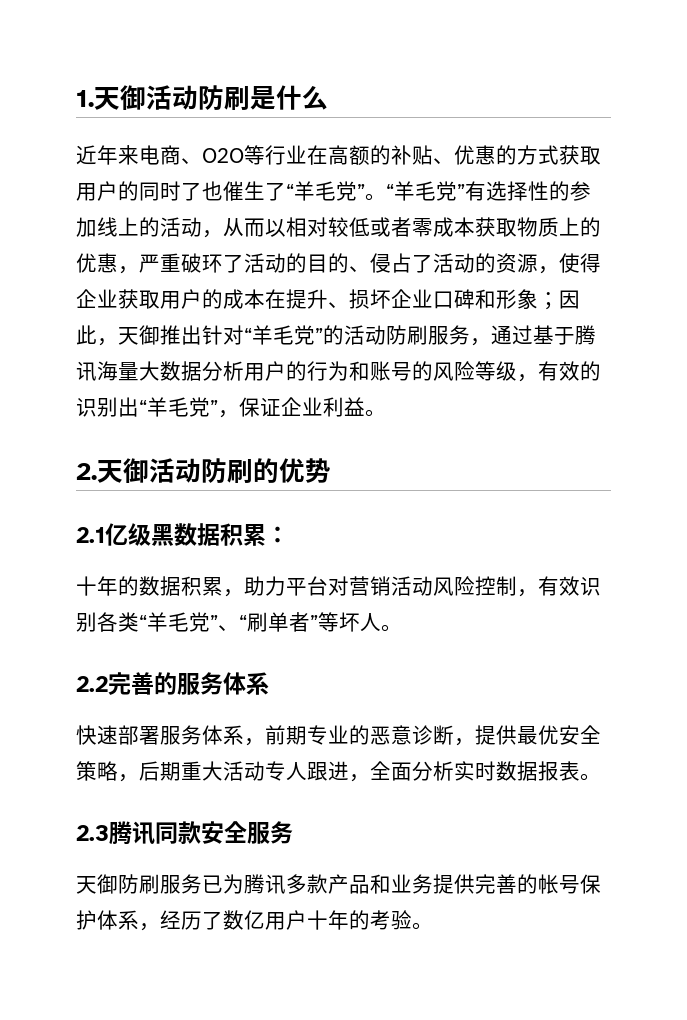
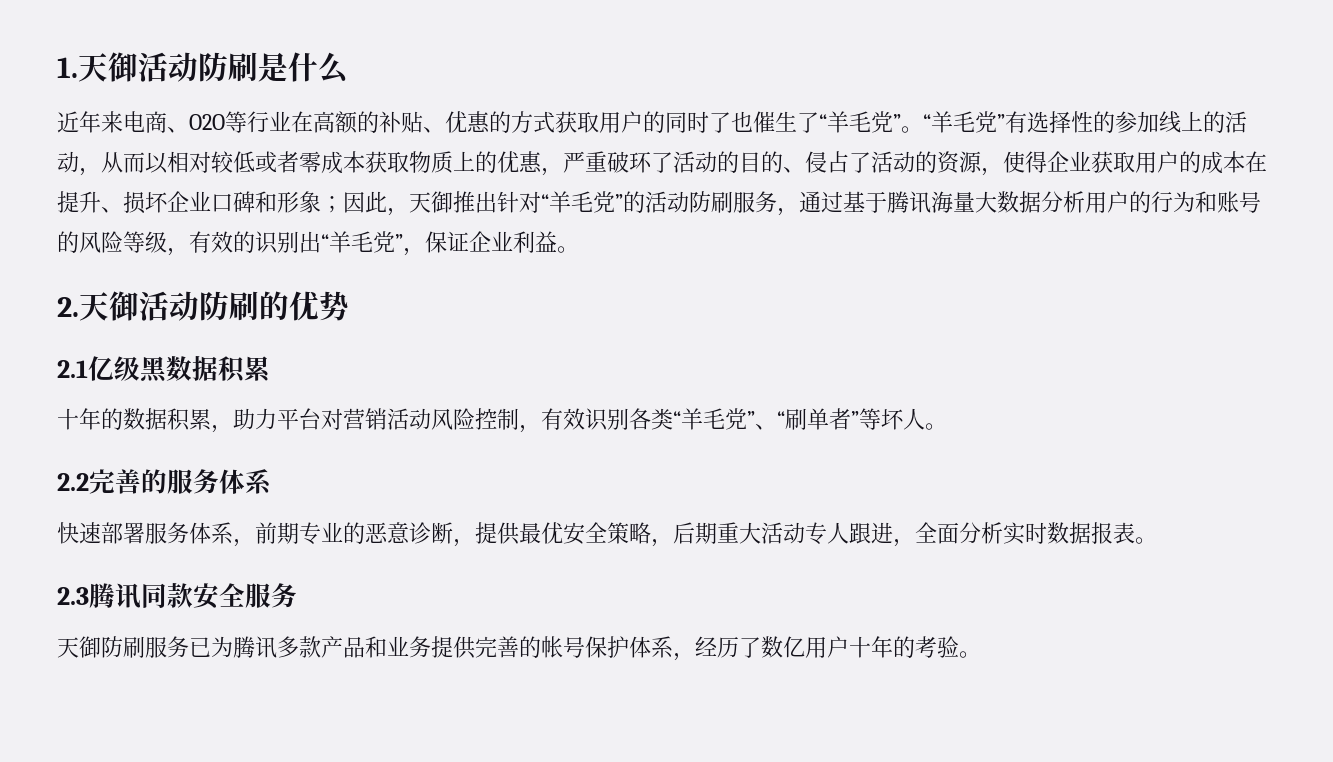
- 2.1亿级黑数据积累：
+ 2.1亿级黑数据积累

